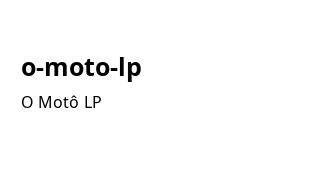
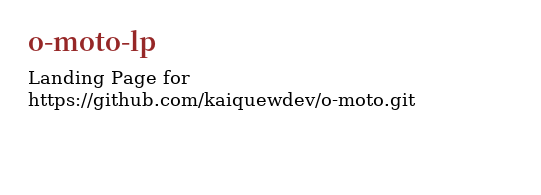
- O Motô LP
+ Landing Page for https://github.com/kaiquewdev/o-moto.git

